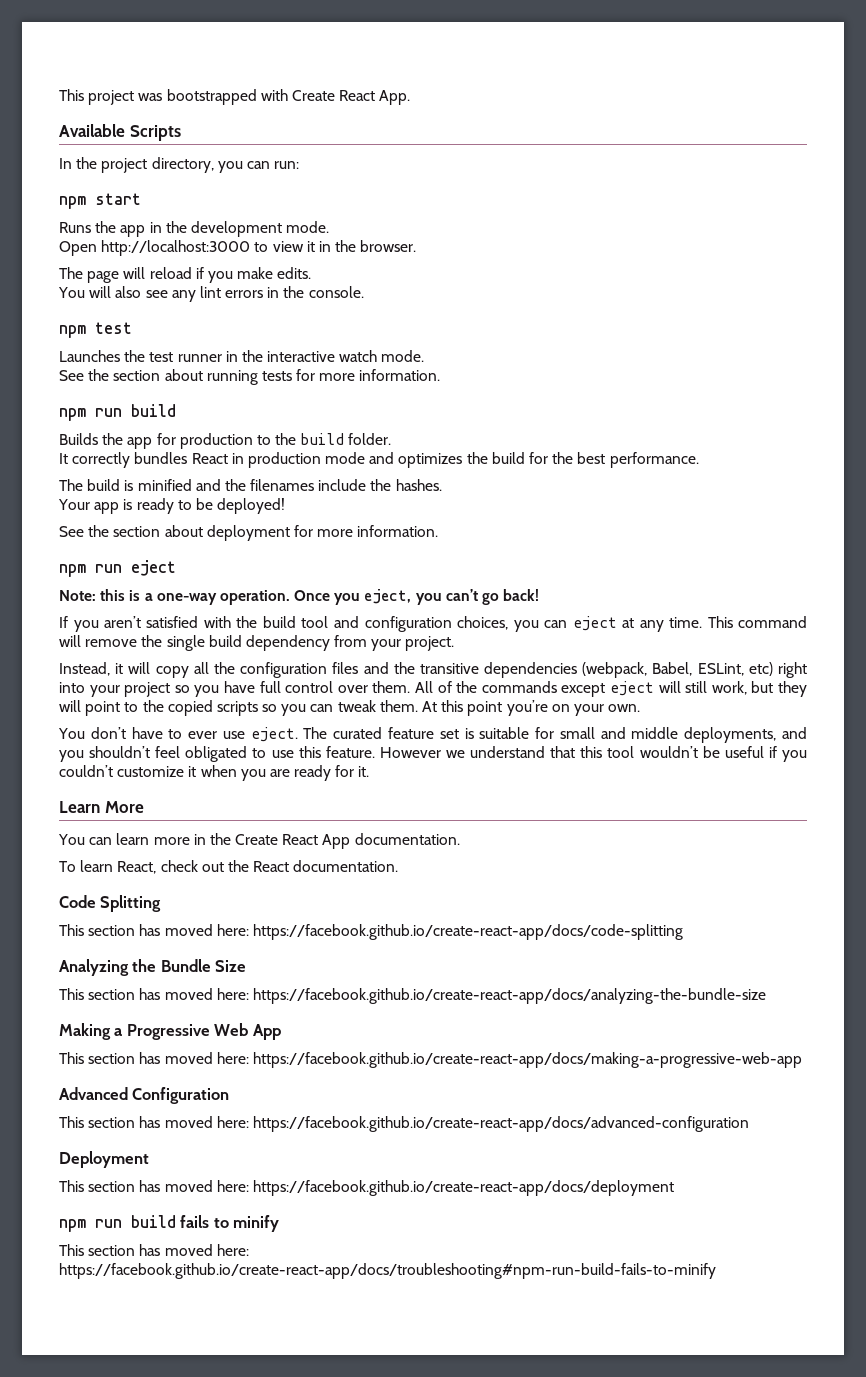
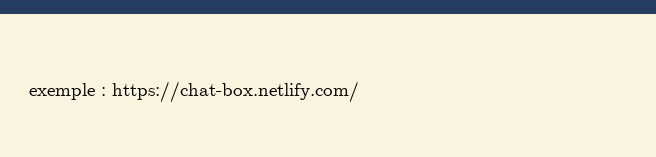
- This project was bootstrapped with Create React App.
- Available Scripts
- In the project directory, you can run:
- npm start
- Runs the app in the development mode.
- Open http://localhost:3000 to view it in the browser.
- The page will reload if you make edits.
- You will also see any lint errors in the console.
- npm test
- Launches the test runner in the interactive watch mode.
- See the section about running tests for more information.
- npm run build
- Builds the app for production to the build folder.
- It correctly bundles React in production mode and optimizes the build for the best performance.
- The build is minified and the filenames include the hashes.
- Your app is ready to be deployed!
- See the section about deployment for more information.
- npm run eject
- Note: this is a one-way operation. Once you eject, you can’t go back!
- If you aren’t satisfied with the build tool and configuration choices, you can eject at any time. This command will remove the single build dependency from your project.
- Instead, it will copy all the configuration files and the transitive dependencies (webpack, Babel, ESLint, etc) right into your project so you have full control over them. All of the commands except eject will still work, but they will point to the copied scripts so you can tweak them. At this point you’re on your own.
- You don’t have to ever use eject. The curated feature set is suitable for small and middle deployments, and you shouldn’t feel obligated to use this feature. However we understand that this tool wouldn’t be useful if you couldn’t customize it when you are ready for it.
- Learn More
- You can learn more in the Create React App documentation.
- To learn React, check out the React documentation.
- Code Splitting
- This section has moved here: https://facebook.github.io/create-react-app/docs/code-splitting
- Analyzing the Bundle Size
- This section has moved here: https://facebook.github.io/create-react-app/docs/analyzing-the-bundle-size
- Making a Progressive Web App
- This section has moved here: https://facebook.github.io/create-react-app/docs/making-a-progressive-web-app
- Advanced Configuration
- This section has moved here: https://facebook.github.io/create-react-app/docs/advanced-configuration
- Deployment
- This section has moved here: https://facebook.github.io/create-react-app/docs/deployment
- npm run build fails to minify
- This section has moved here: https://facebook.github.io/create-react-app/docs/troubleshooting#npm-run-build-fails-to-minify
+ exemple : https://chat-box.netlify.com/

